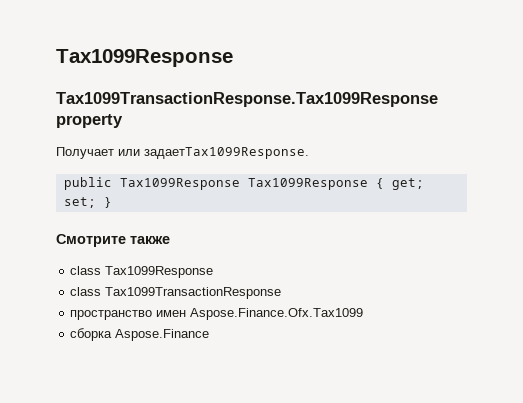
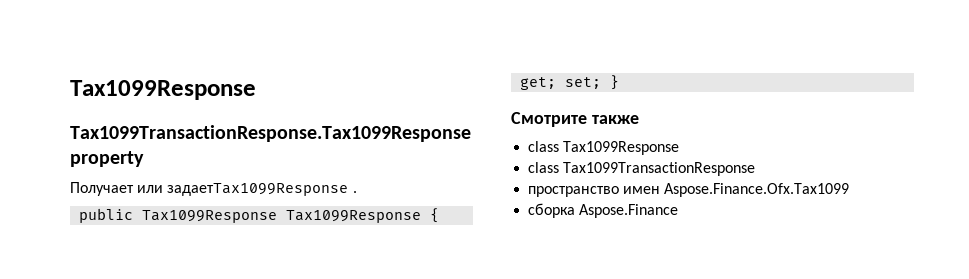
- Получает или задаетTax1099Response.
+ Получает или задаетTax1099Response .

